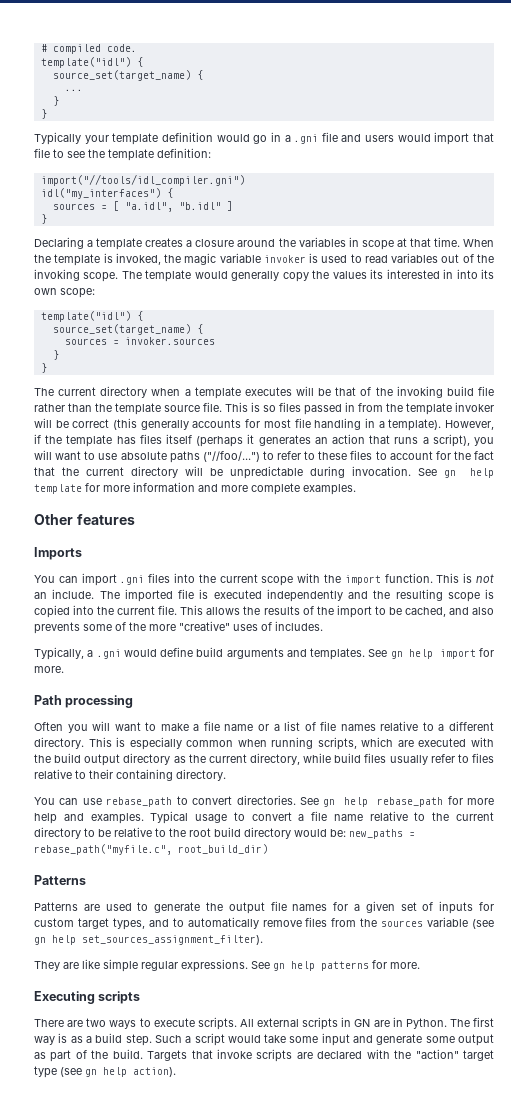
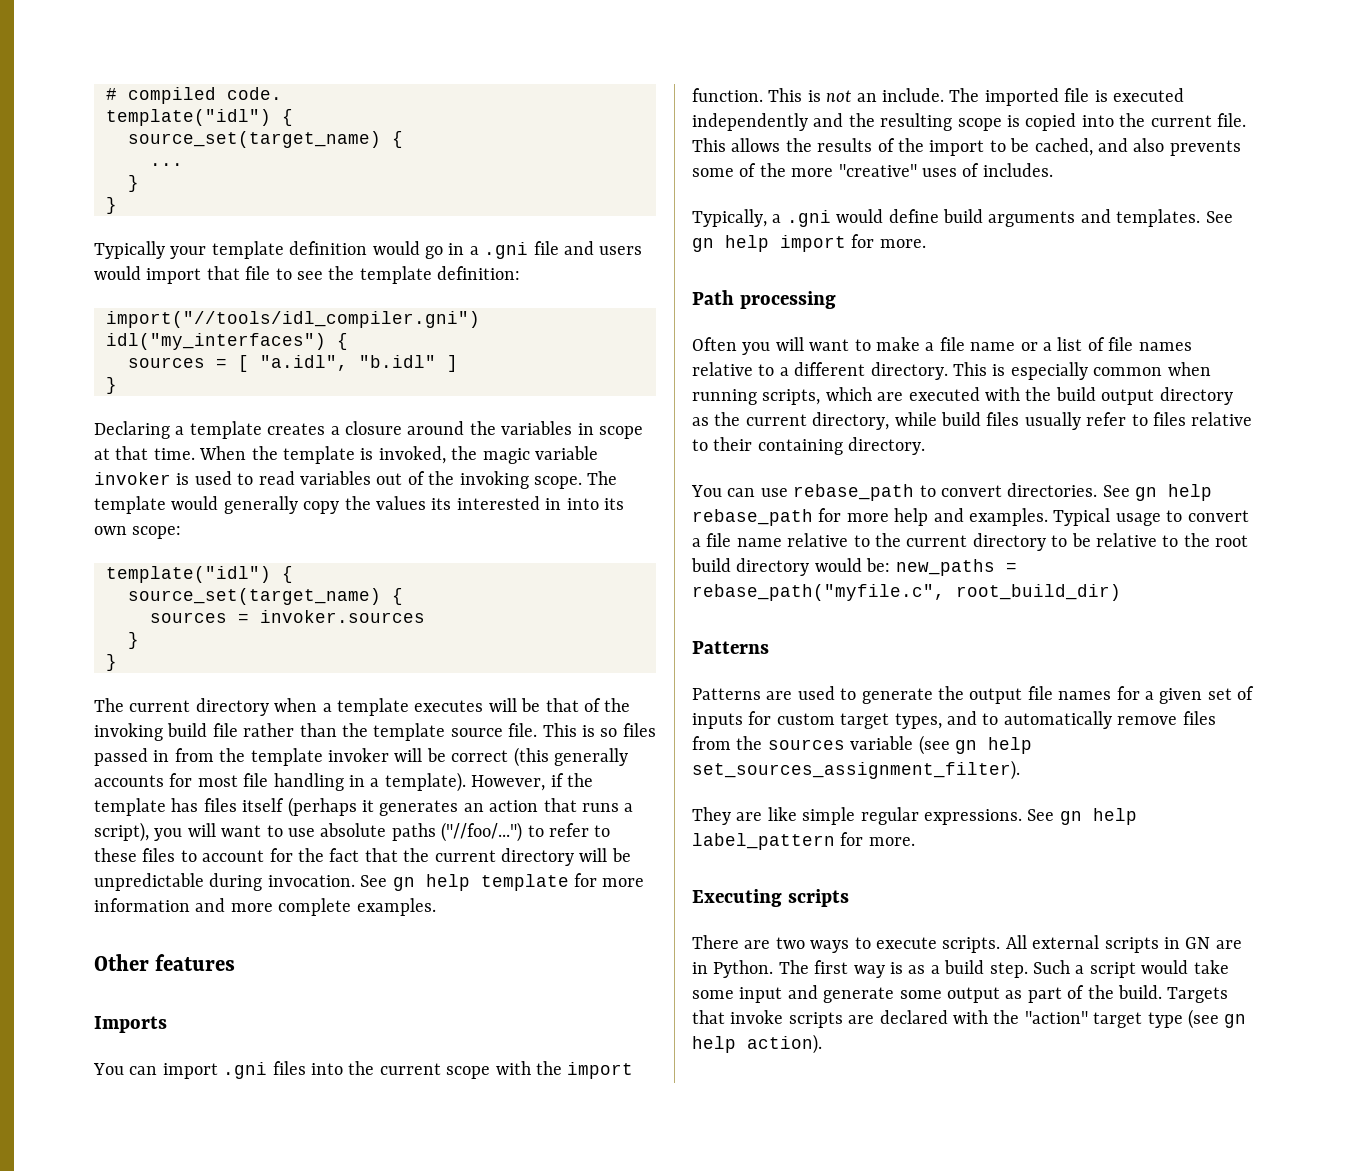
- See gn help patterns for more.
+ See gn help label_pattern for more.

